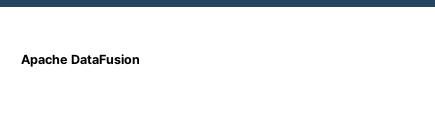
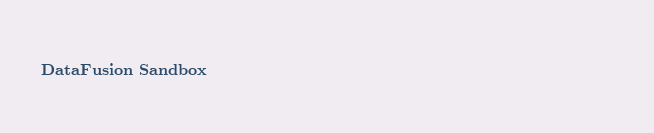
- Apache DataFusion
+ DataFusion Sandbox

